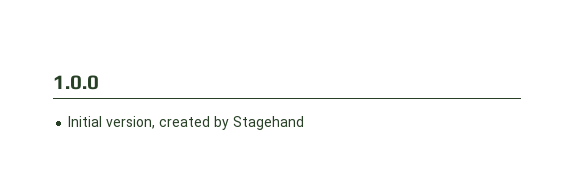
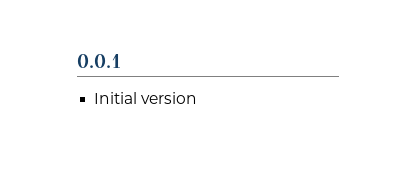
- 1.0.0
+ 0.0.1
- Initial version, created by Stagehand
+ Initial version

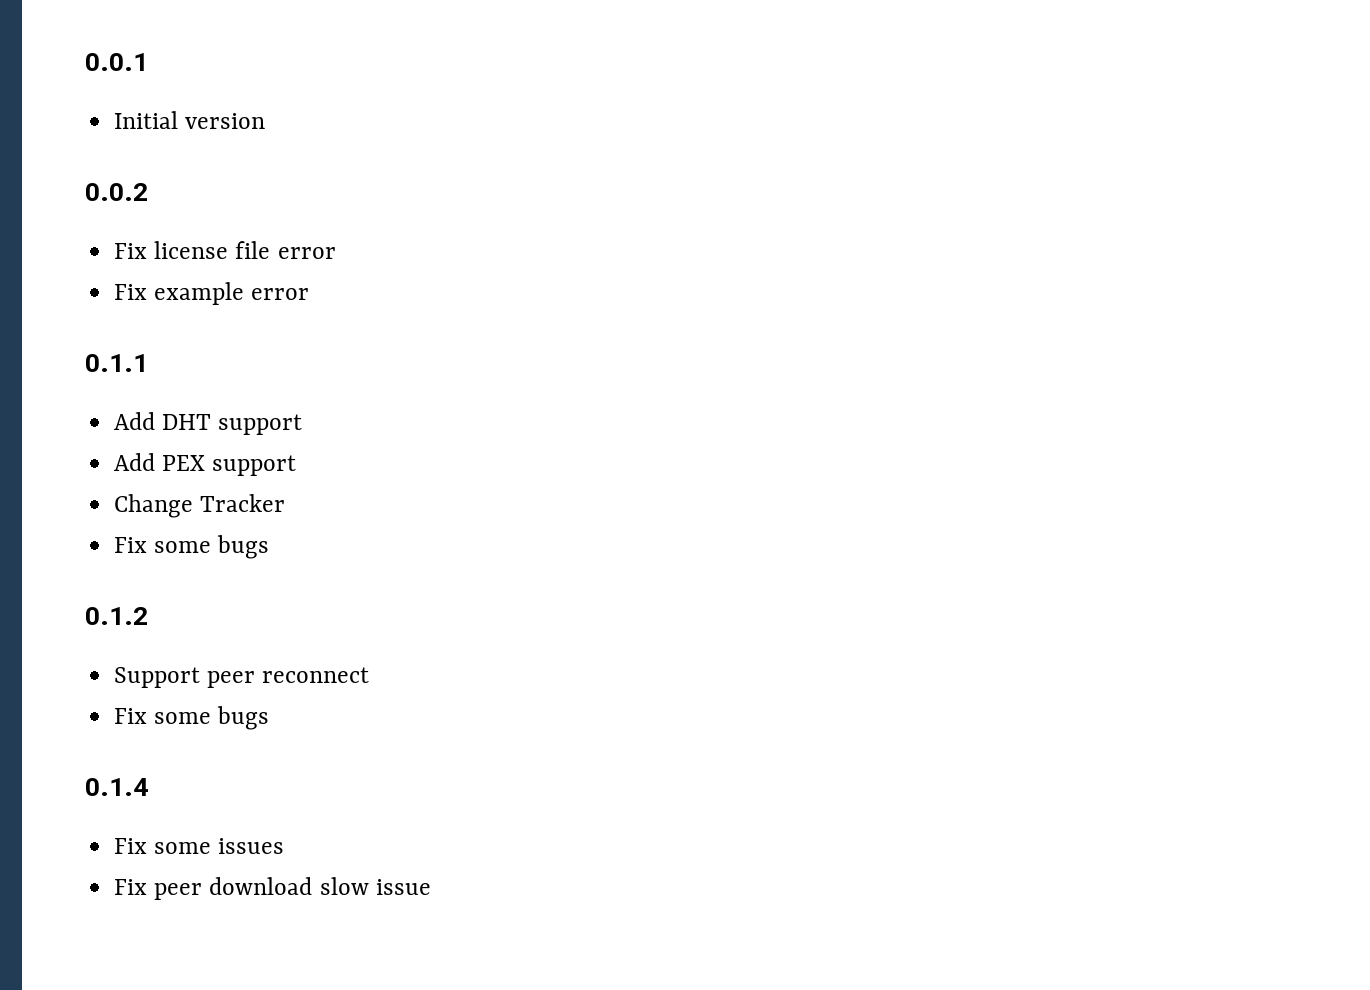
+ 0.0.2
+ Fix license file error
+ Fix example error
+ 0.1.1
+ Add DHT support
+ Add PEX support
+ Change Tracker
+ Fix some bugs
+ 0.1.2
+ Support peer reconnect
+ Fix some bugs
+ 0.1.4
+ Fix some issues
+ Fix peer download slow issue

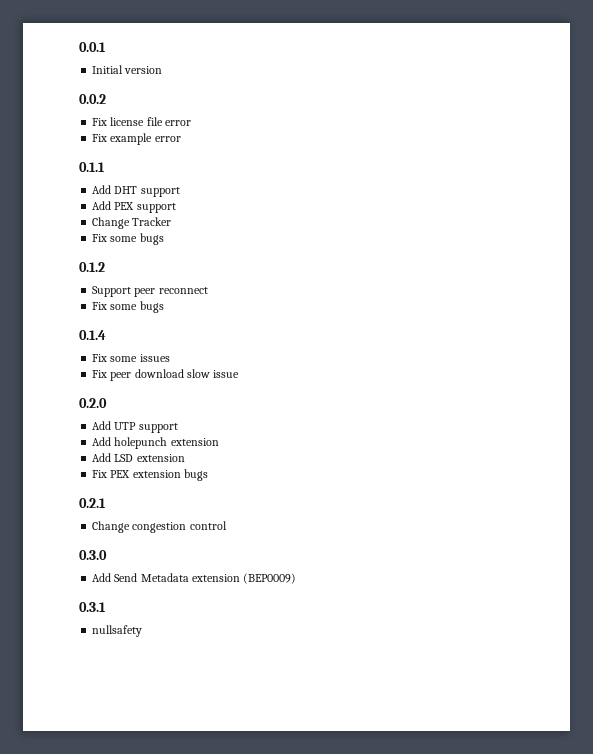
+ 0.2.0
+ Add UTP support
+ Add holepunch extension
+ Add LSD extension
+ Fix PEX extension bugs
+ 0.2.1
+ Change congestion control
+ 0.3.0
+ Add Send Metadata extension (BEP0009)
+ 0.3.1
+ nullsafety

